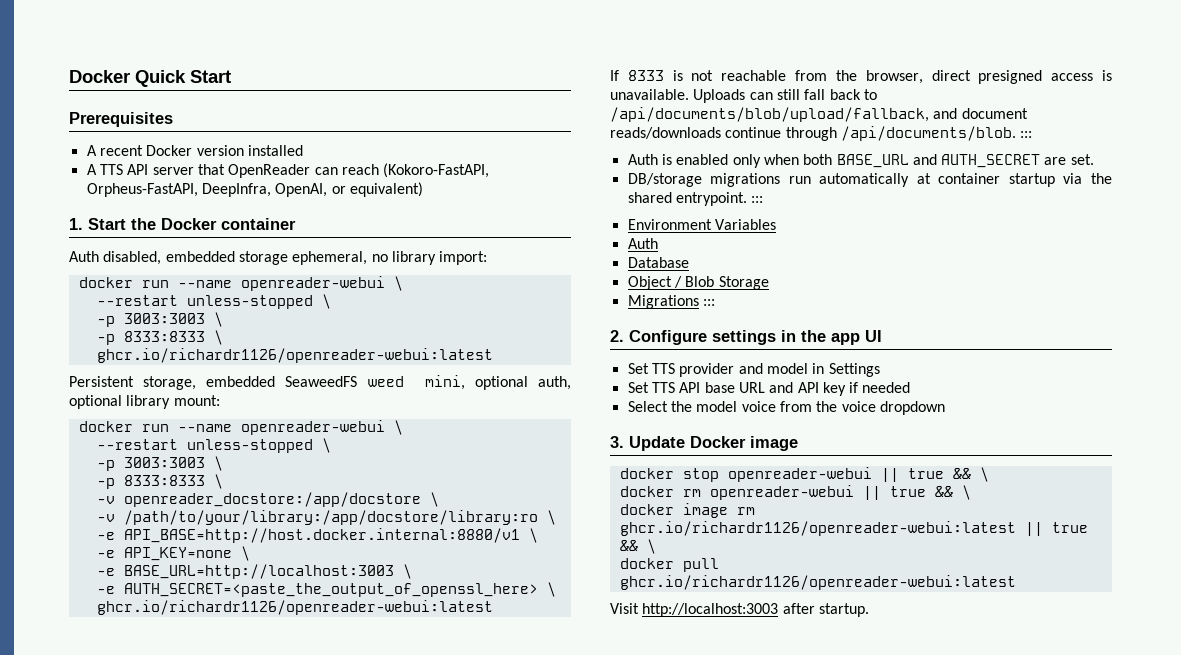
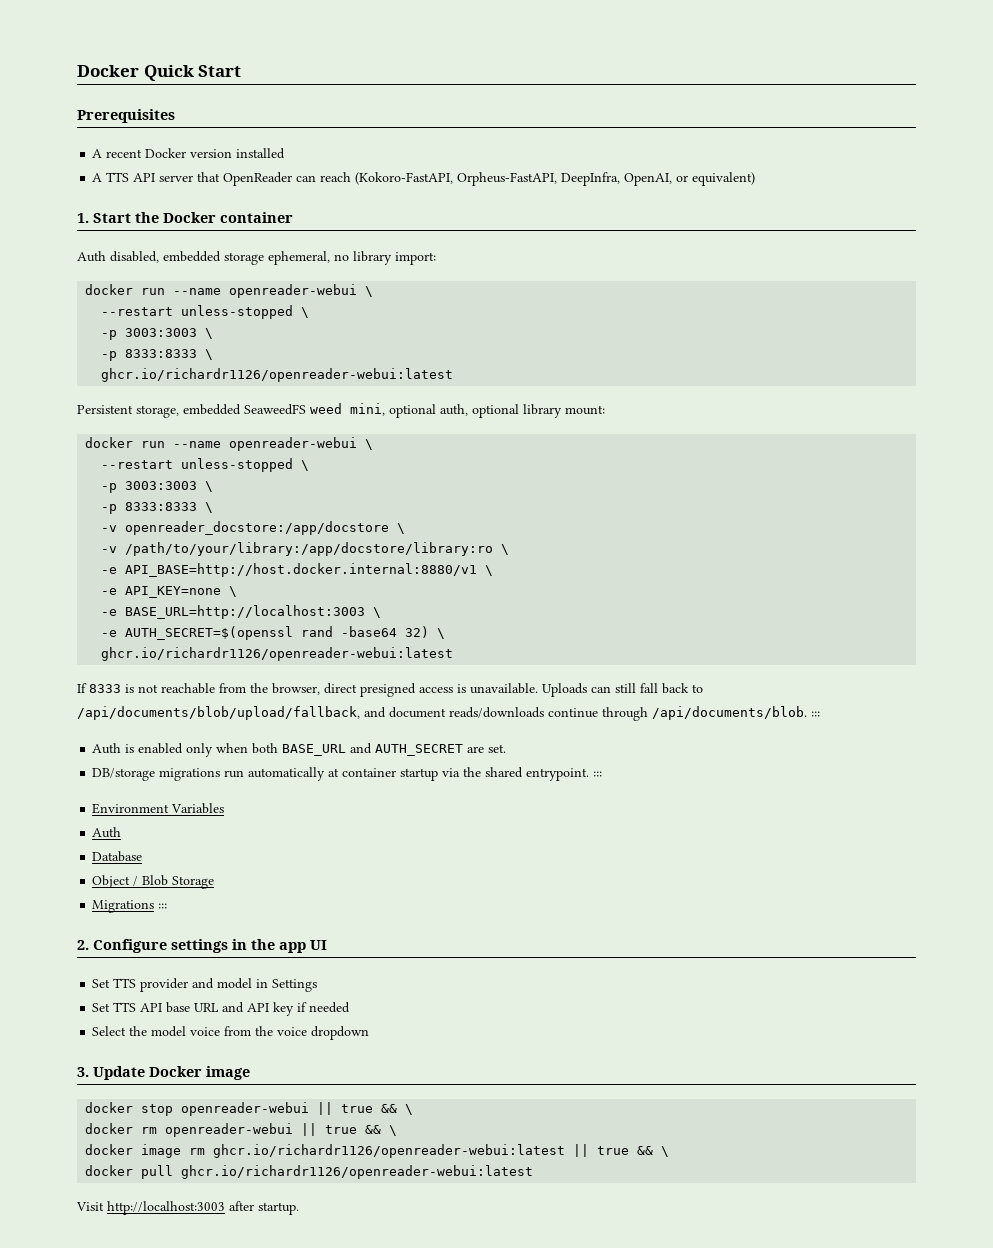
- -e AUTH_SECRET=<paste_the_output_of_openssl_here> \
+ -e AUTH_SECRET=$(openssl rand -base64 32) \

